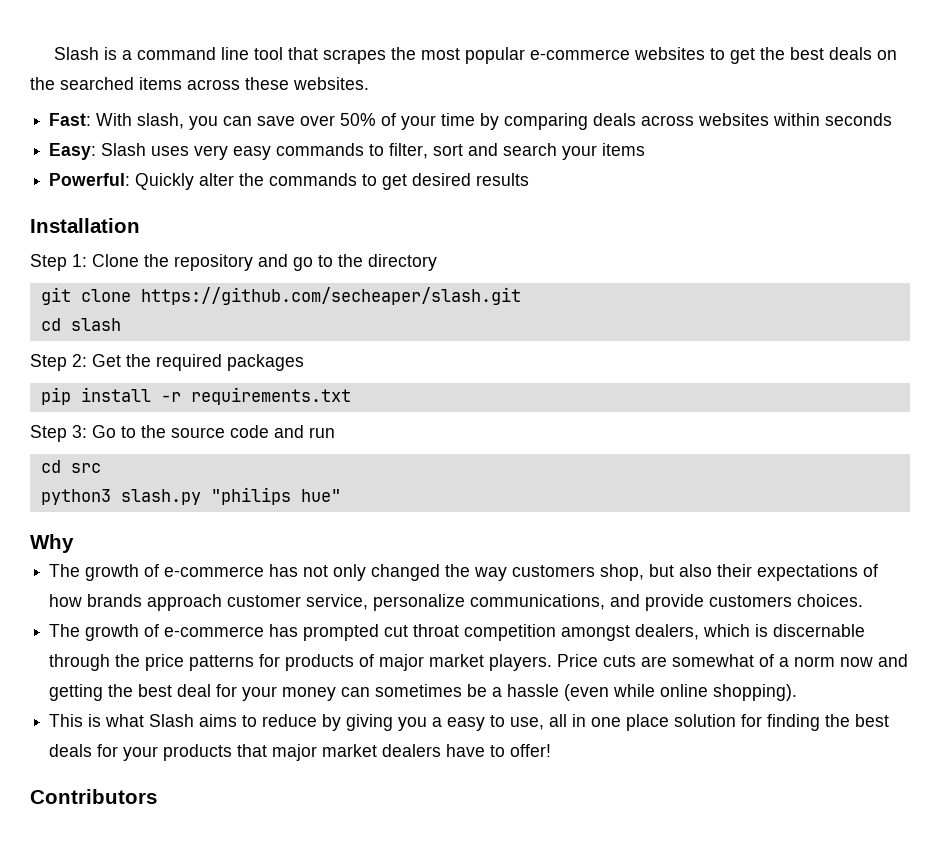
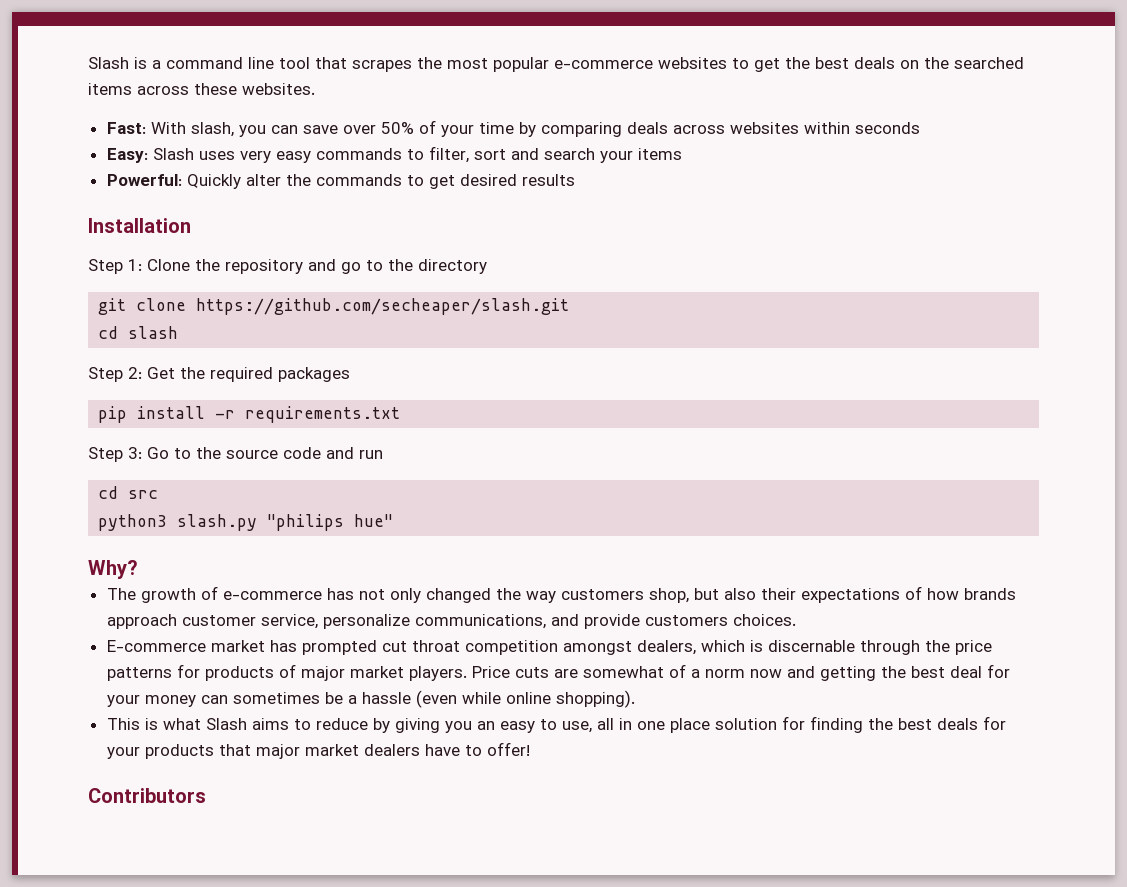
- Why
+ Why?
- The growth of e-commerce has prompted cut throat competition amongst dealers, which is discernable through the price patterns for products of major market players.
+ E-commerce market has prompted cut throat competition amongst dealers, which is discernable through the price patterns for products of major market players.
- This is what Slash aims to reduce by giving you a easy to use, all in one place solution for finding the best deals for your products that major market dealers have to offer!
+ This is what Slash aims to reduce by giving you an easy to use, all in one place solution for finding the best deals for your products that major market dealers have to offer!

